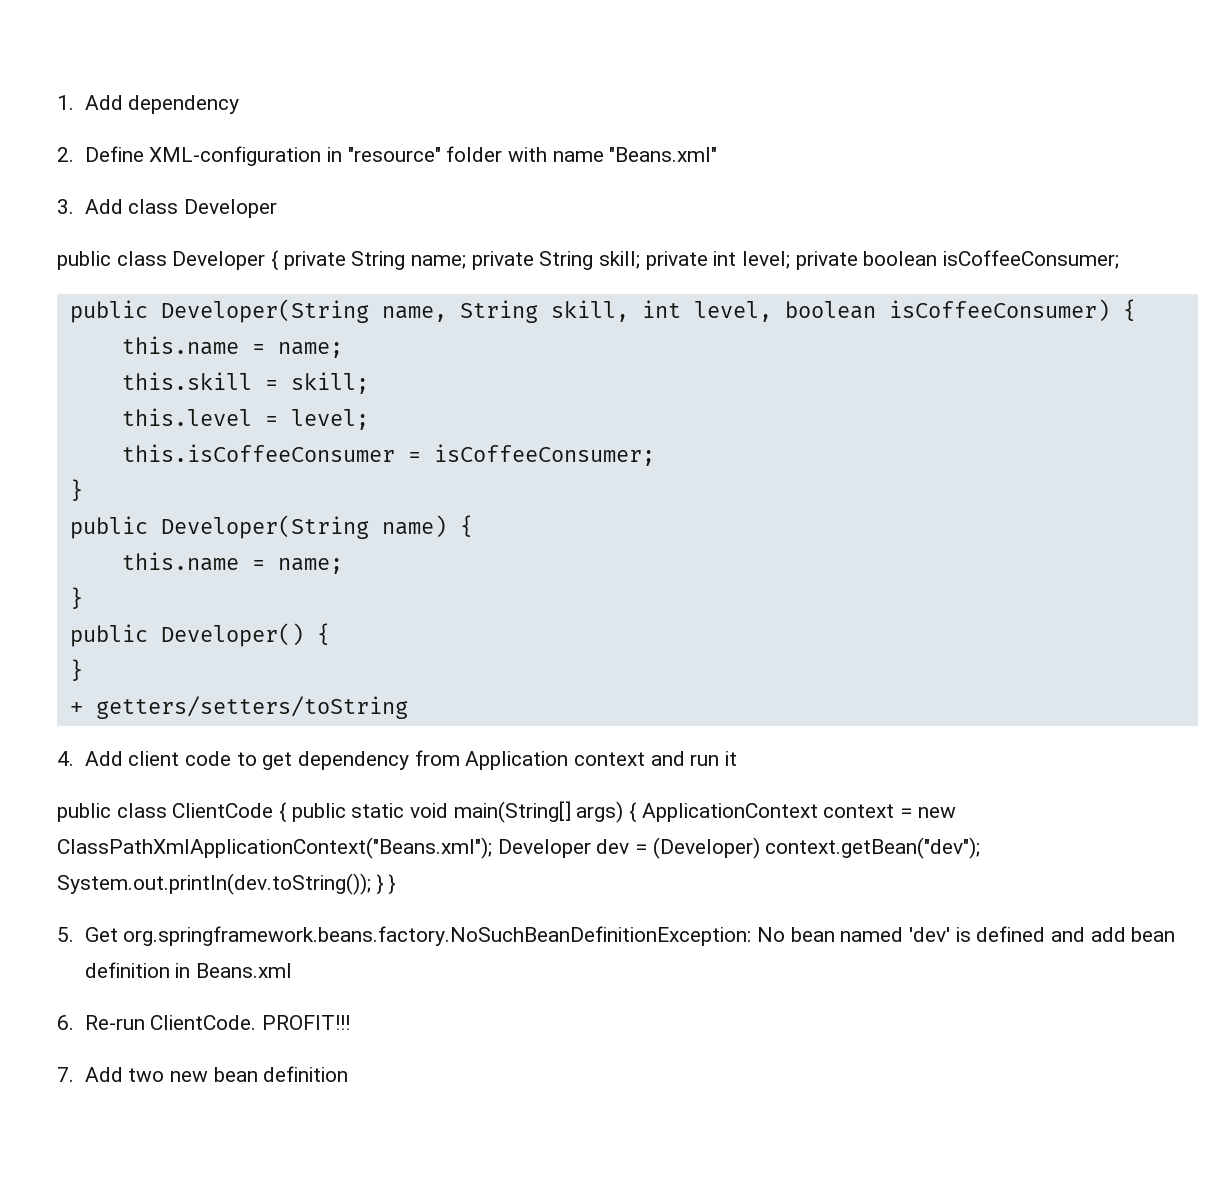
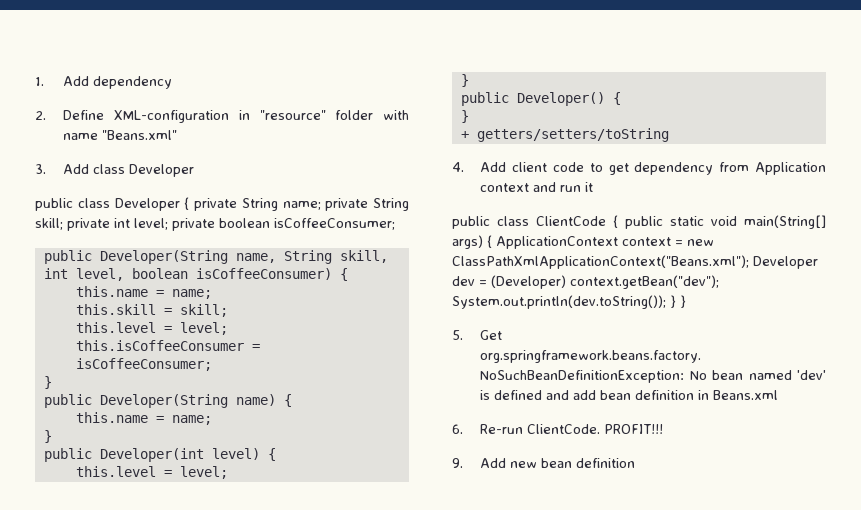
+ public Developer(int level) {
+ this.level = level;
+ }
- 7. Add two new bean definition
+ 9. Add new bean definition

